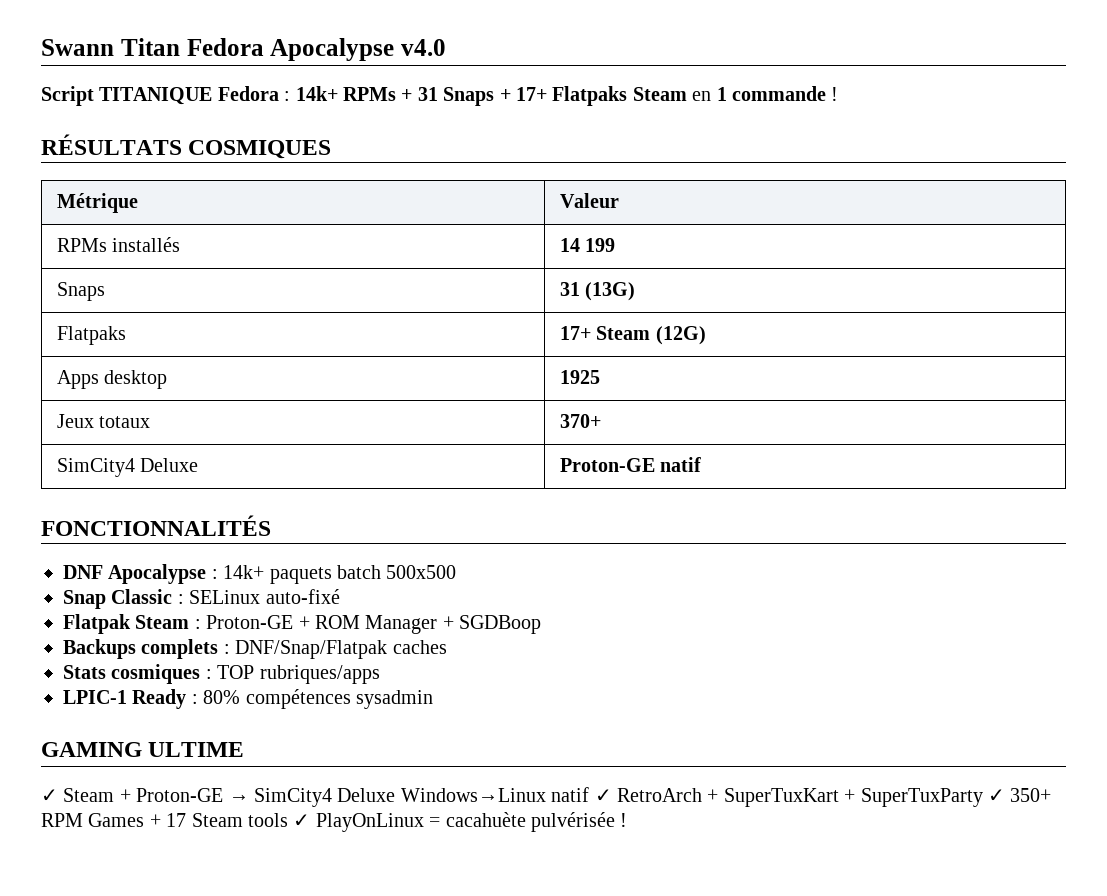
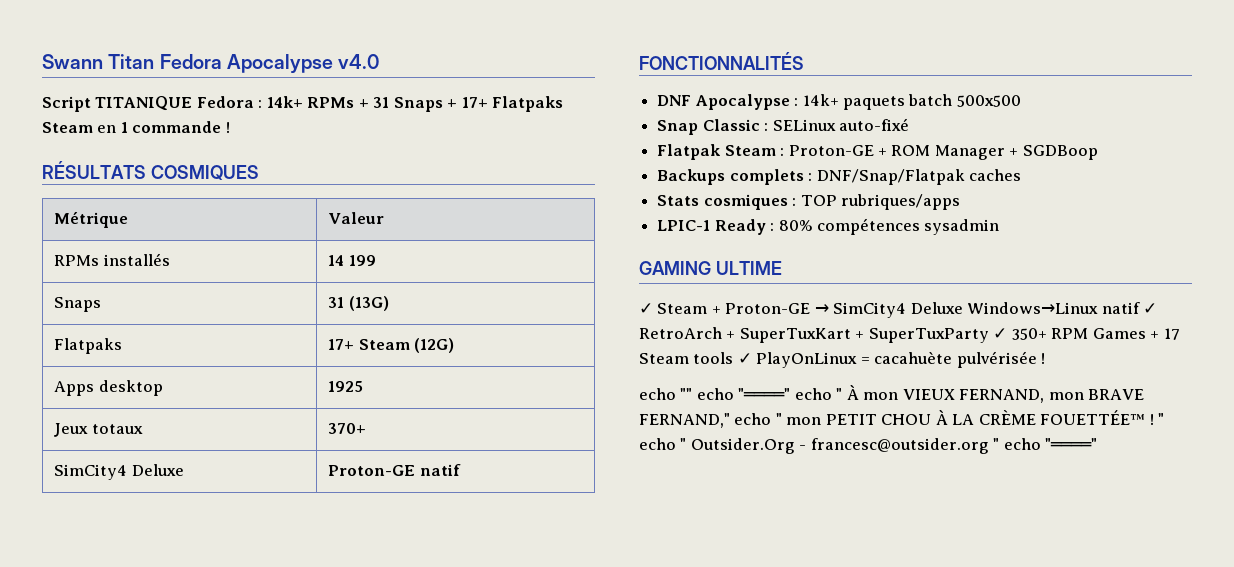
+ echo "" echo "════" echo " À mon VIEUX FERNAND, mon BRAVE FERNAND," echo " mon PETIT CHOU À LA CRÈME FOUETTÉE™ ! " echo " Outsider.Org - francesc@outsider.org " echo "════"

